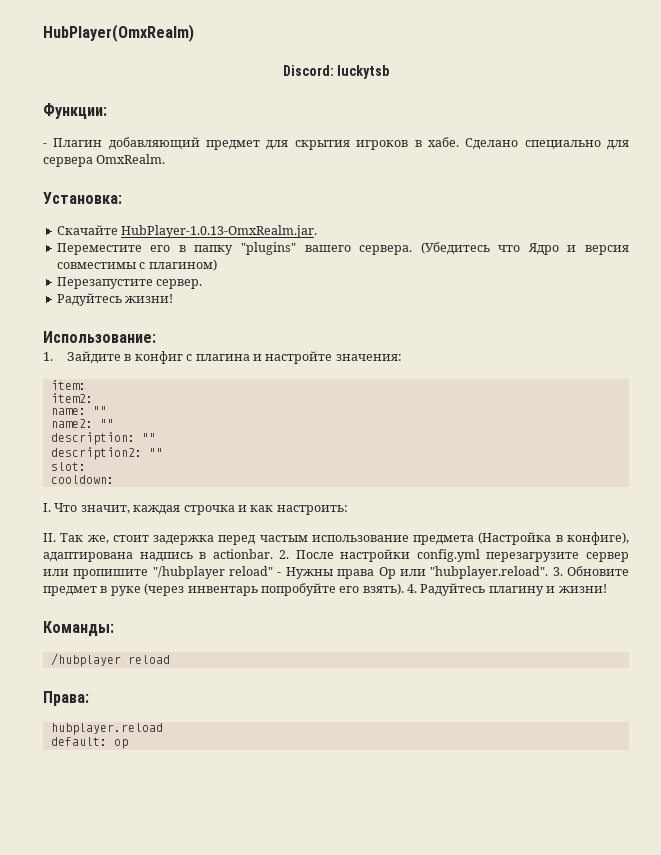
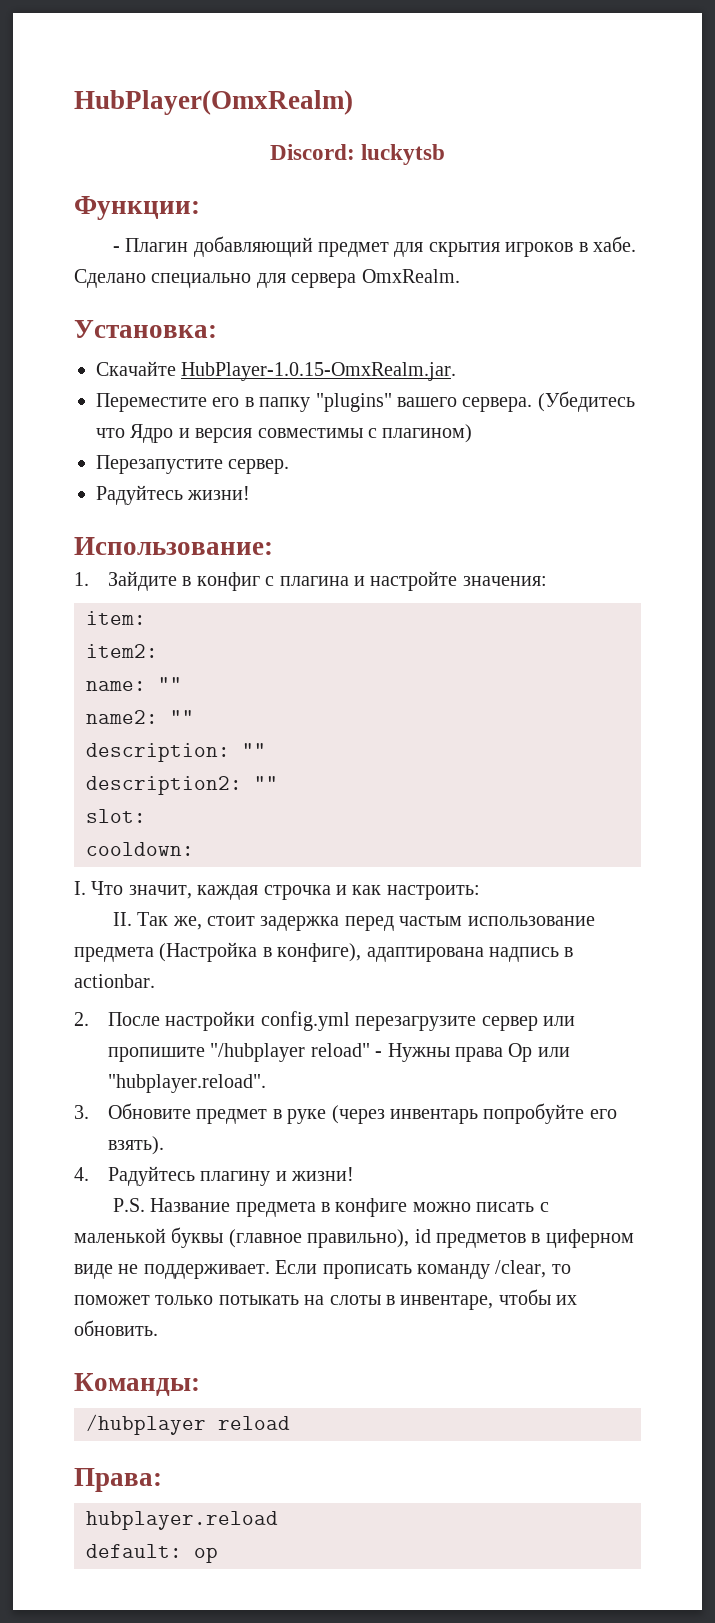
- Скачайте HubPlayer-1.0.13-OmxRealm.jar.
+ Скачайте HubPlayer-1.0.15-OmxRealm.jar.
- II. Так же, стоит задержка перед частым использование предмета (Настройка в конфиге), адаптирована надпись в actionbar. 2. После настройки config.yml перезагрузите сервер или пропишите "/hubplayer reload" - Нужны права Op или "hubplayer.reload". 3. Обновите предмет в руке (через инвентарь попробуйте его взять). 4. Радуйтесь плагину и жизни!
+ II. Так же, стоит задержка перед частым использование предмета (Настройка в конфиге), адаптирована надпись в actionbar.
+ 2. После настройки config.yml перезагрузите сервер или пропишите "/hubplayer reload" - Нужны права Op или "hubplayer.reload".
+ 3. Обновите предмет в руке (через инвентарь попробуйте его взять).
+ 4. Радуйтесь плагину и жизни!
+ P.S. Название предмета в конфиге можно писать с маленькой буквы (главное правильно), id предметов в циферном виде не поддерживает. Если прописать команду /clear, то поможет только потыкать на слоты в инвентаре, чтобы их обновить.

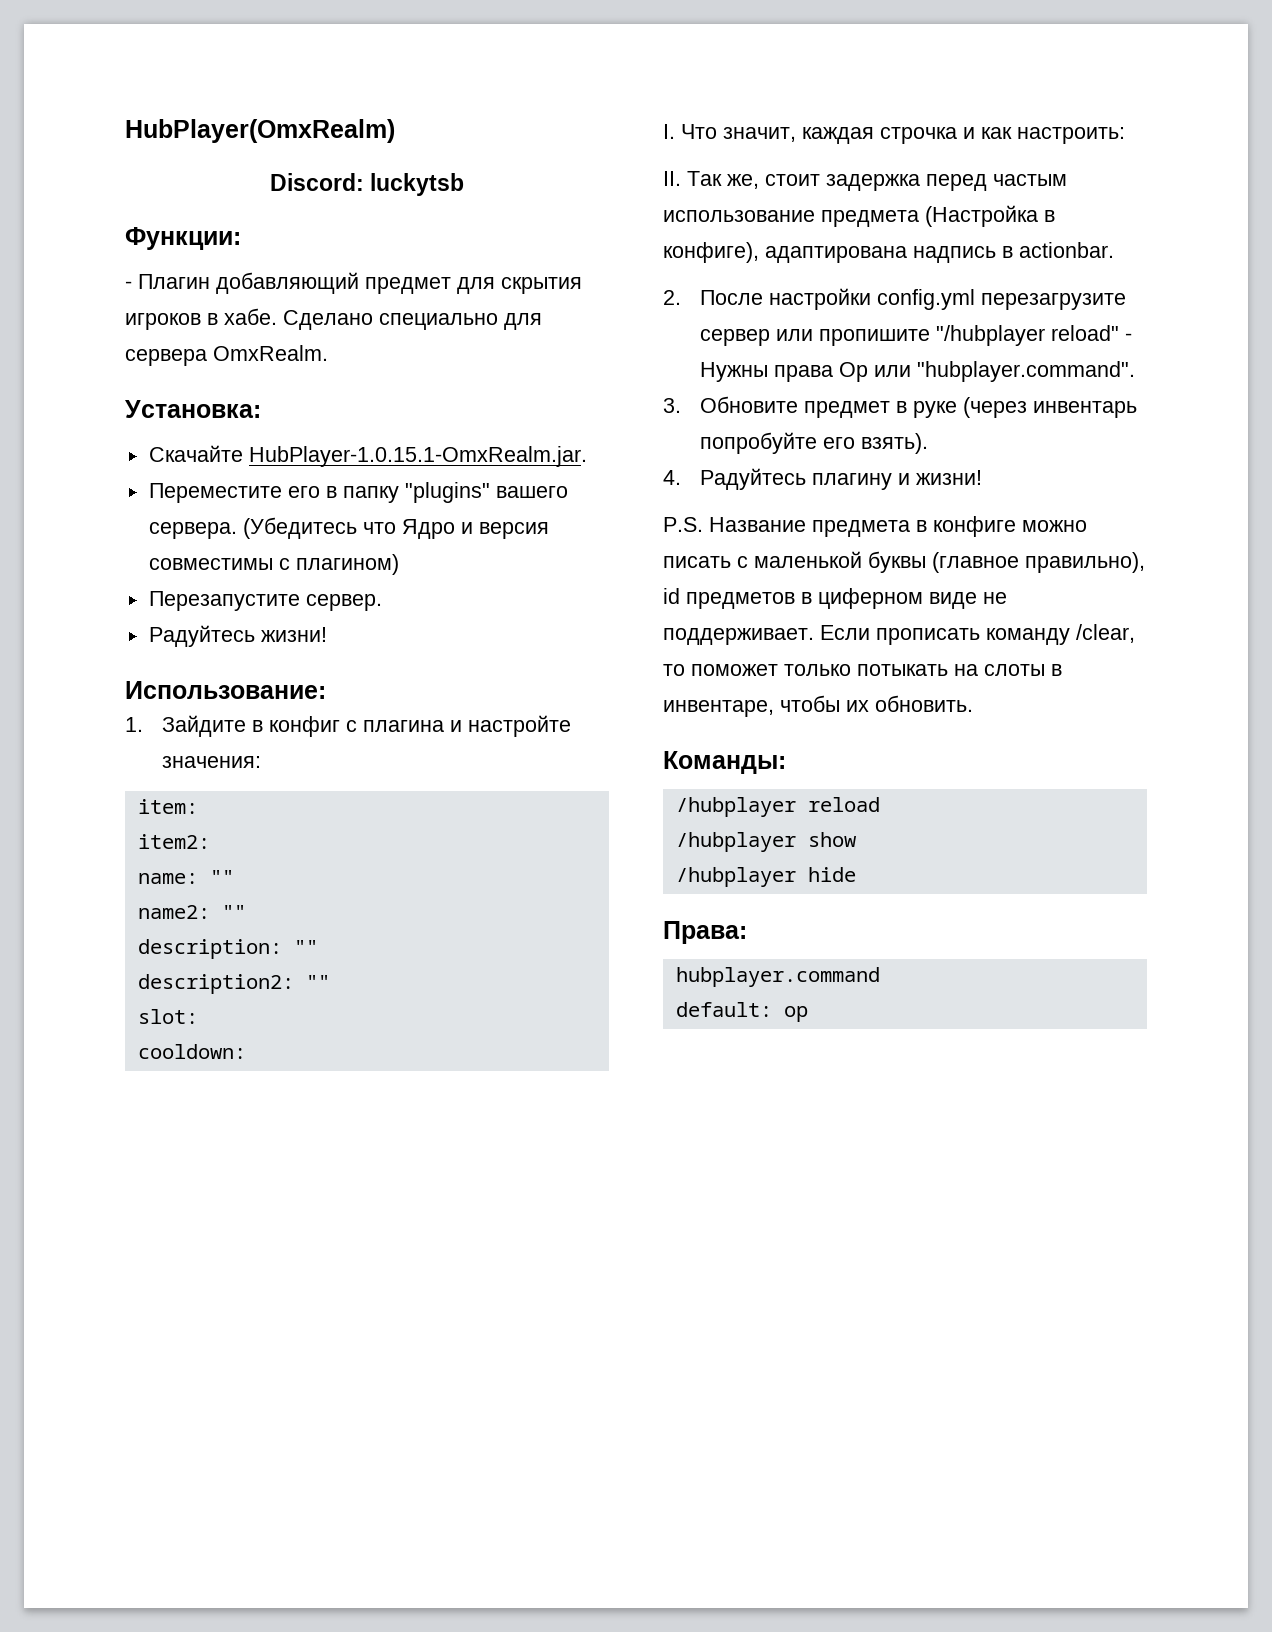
- Скачайте HubPlayer-1.0.15-OmxRealm.jar.
+ Скачайте HubPlayer-1.0.15.1-OmxRealm.jar.
- 2. После настройки config.yml перезагрузите сервер или пропишите "/hubplayer reload" - Нужны права Op или "hubplayer.reload".
+ 2. После настройки config.yml перезагрузите сервер или пропишите "/hubplayer reload" - Нужны права Op или "hubplayer.command".
+ /hubplayer show
+ /hubplayer hide
- hubplayer.reload
+ hubplayer.command

